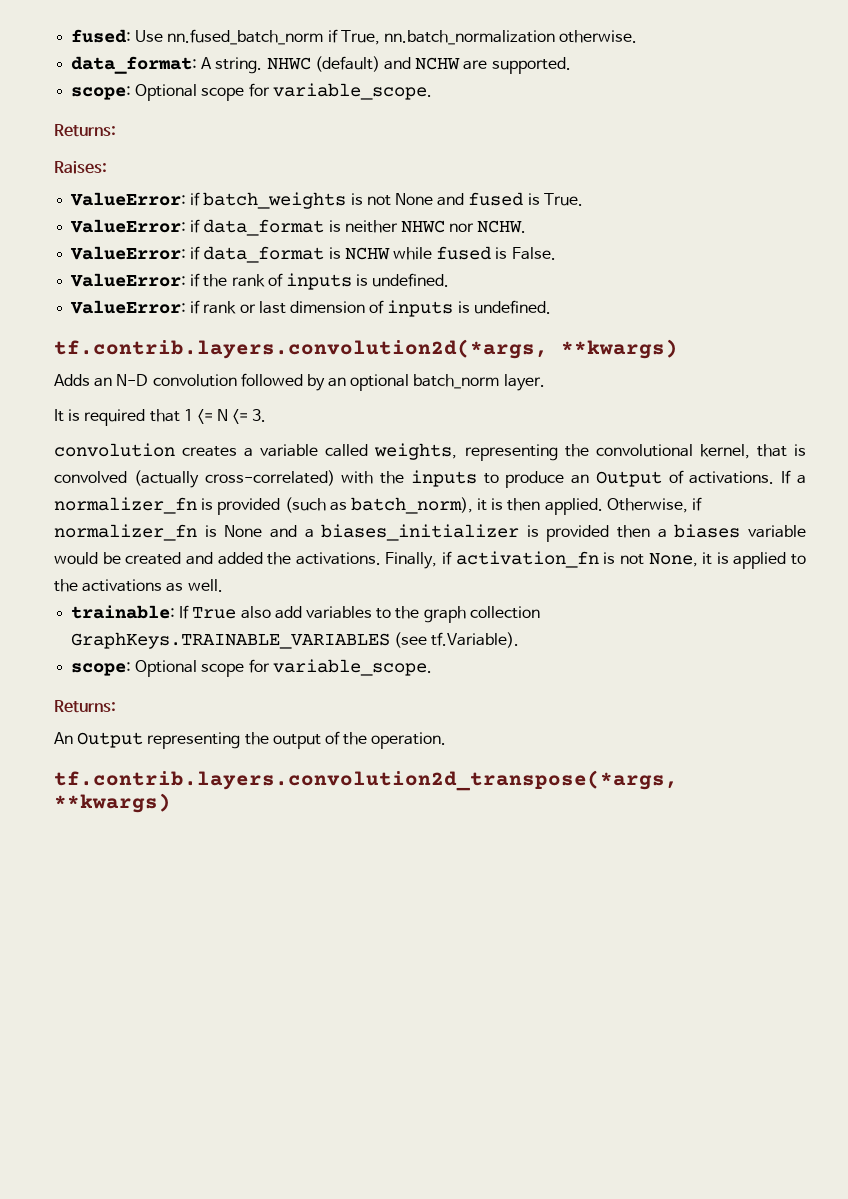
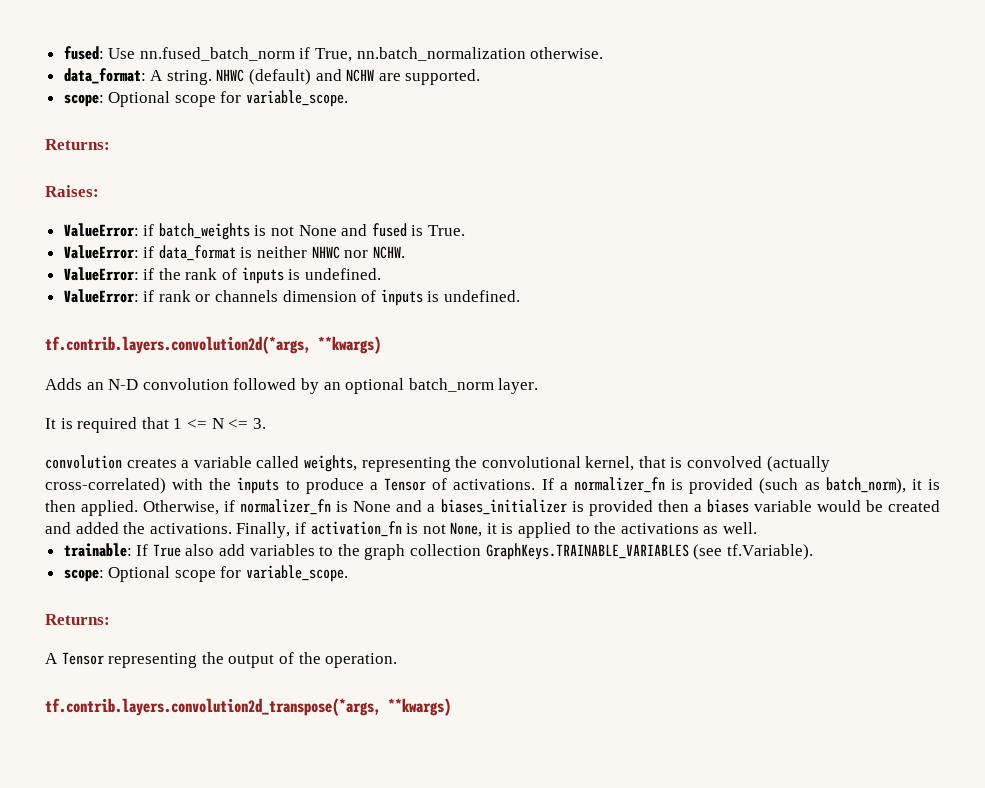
- ValueError: if data_format is NCHW while fused is False.
- ValueError: if rank or last dimension of inputs is undefined.
+ ValueError: if rank or channels dimension of inputs is undefined.
- convolution creates a variable called weights, representing the convolutional kernel, that is convolved (actually cross-correlated) with the inputs to produce an Output of activations.
+ convolution creates a variable called weights, representing the convolutional kernel, that is convolved (actually cross-correlated) with the inputs to produce a Tensor of activations.
- An Output representing the output of the operation.
+ A Tensor representing the output of the operation.

